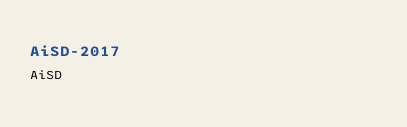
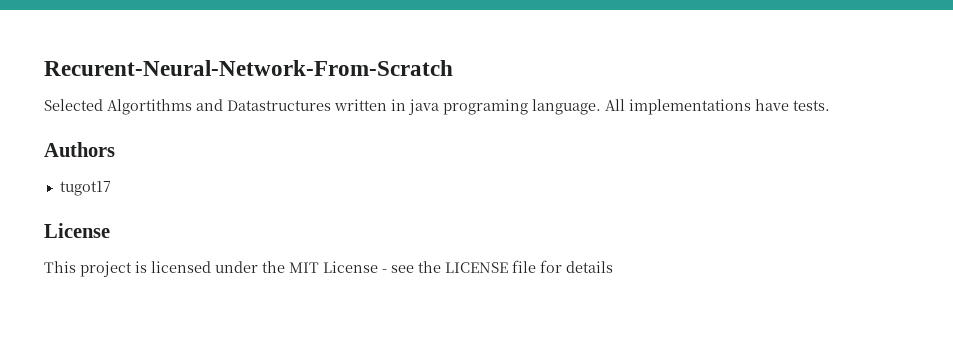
- AiSD-2017
- AiSD
+ Recurent-Neural-Network-From-Scratch
+ Selected Algortithms and Datastructures written in java programing language. All implementations have tests.
+ Authors
+ tugot17
+ License
+ This project is licensed under the MIT License - see the LICENSE file for details

